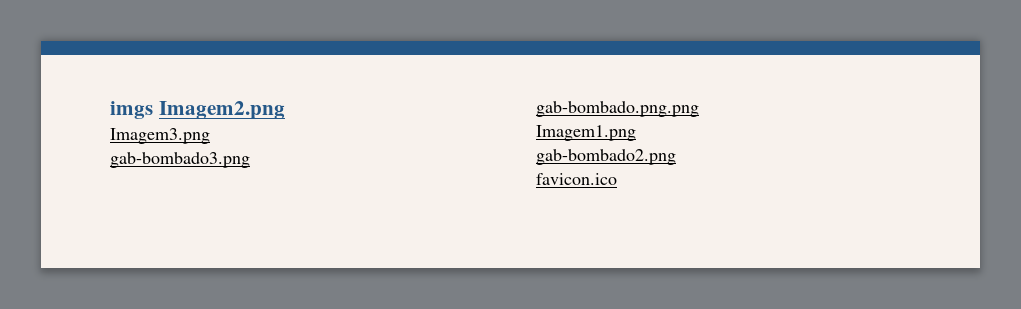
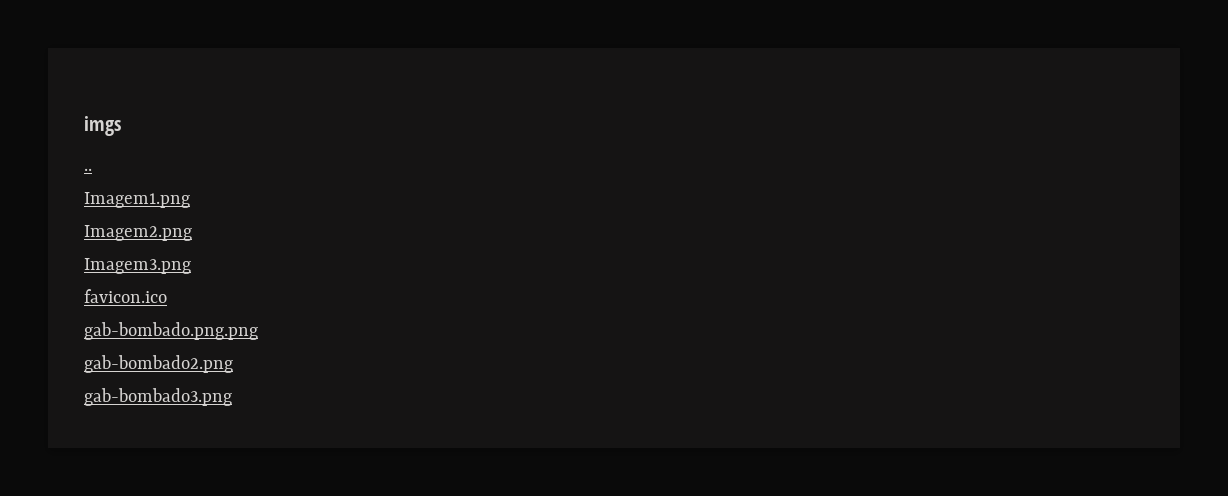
- imgs Imagem2.png
+ imgs
+ ..
+ Imagem1.png
+ Imagem2.png
- gab-bombado3.png
+ favicon.ico
- Imagem1.png
- favicon.ico
+ gab-bombado3.png

